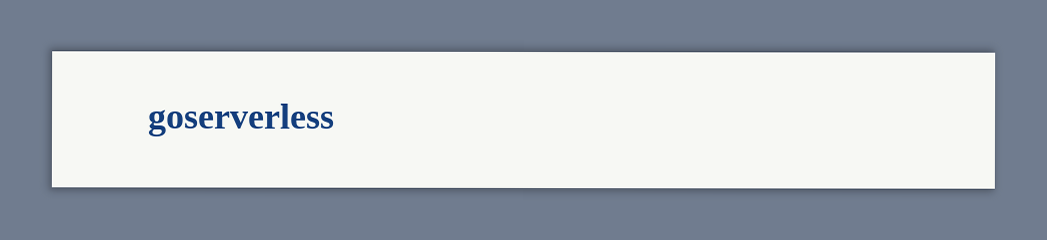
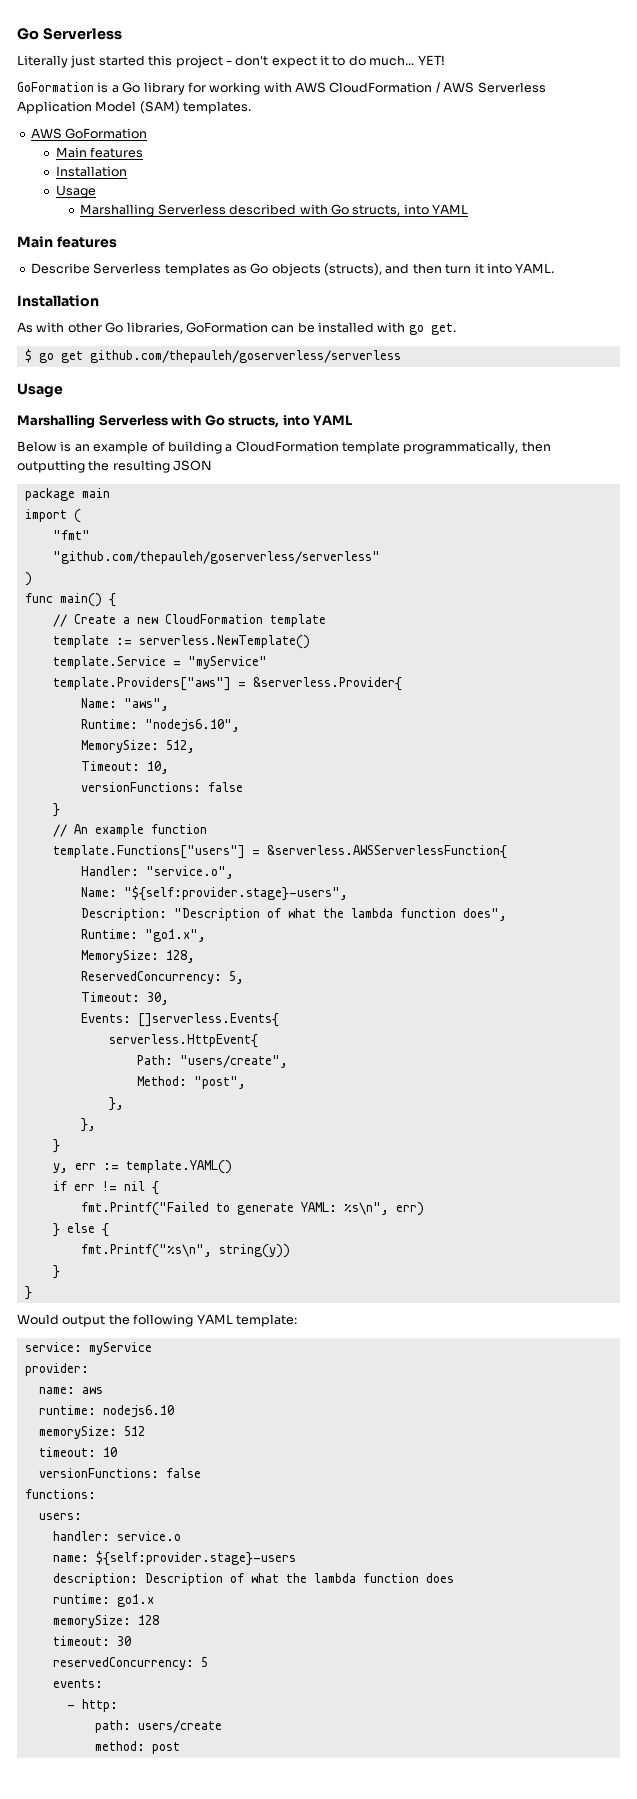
- goserverless
+ Go Serverless
+ Literally just started this project - don't expect it to do much... YET!
+ GoFormation is a Go library for working with AWS CloudFormation / AWS Serverless Application Model (SAM) templates.
+ AWS GoFormation
+ Main features
+ Installation
+ Usage
+ Marshalling Serverless described with Go structs, into YAML
+ Main features
+ Describe Serverless templates as Go objects (structs), and then turn it into YAML.
+ Installation
+ As with other Go libraries, GoFormation can be installed with go get.
+ $ go get github.com/thepauleh/goserverless/serverless
+ Usage
+ Marshalling Serverless with Go structs, into YAML
+ Below is an example of building a CloudFormation template programmatically, then outputting the resulting JSON
+ package main
+ import (
+ "fmt"
+ "github.com/thepauleh/goserverless/serverless"
+ )
+ func main() {
+ // Create a new CloudFormation template
+ template := serverless.NewTemplate()
+ template.Service = "myService"
+ template.Providers["aws"] = &serverless.Provider{
+ Name: "aws",
+ Runtime: "nodejs6.10",
+ MemorySize: 512,
+ Timeout: 10,
+ versionFunctions: false
+ }
+ // An example function
+ template.Functions["users"] = &serverless.AWSServerlessFunction{
+ Handler: "service.o",
+ Name: "${self:provider.stage}-users",
+ Description: "Description of what the lambda function does",
+ Runtime: "go1.x",
+ MemorySize: 128,
+ ReservedConcurrency: 5,
+ Timeout: 30,
+ Events: []serverless.Events{
+ serverless.HttpEvent{
+ Path: "users/create",
+ Method: "post",
+ },
+ },
+ }
+ y, err := template.YAML()
+ if err != nil {
+ fmt.Printf("Failed to generate YAML: %s\n", err)
+ } else {
+ fmt.Printf("%s\n", string(y))
+ }
+ }
+ Would output the following YAML template:
+ service: myService
+ provider:
+ name: aws
+ runtime: nodejs6.10
+ memorySize: 512
+ timeout: 10
+ versionFunctions: false
+ functions:
+ users:
+ handler: service.o
+ name: ${self:provider.stage}-users
+ description: Description of what the lambda function does
+ runtime: go1.x
+ memorySize: 128
+ timeout: 30
+ reservedConcurrency: 5
+ events:
+ - http:
+ path: users/create
+ method: post

